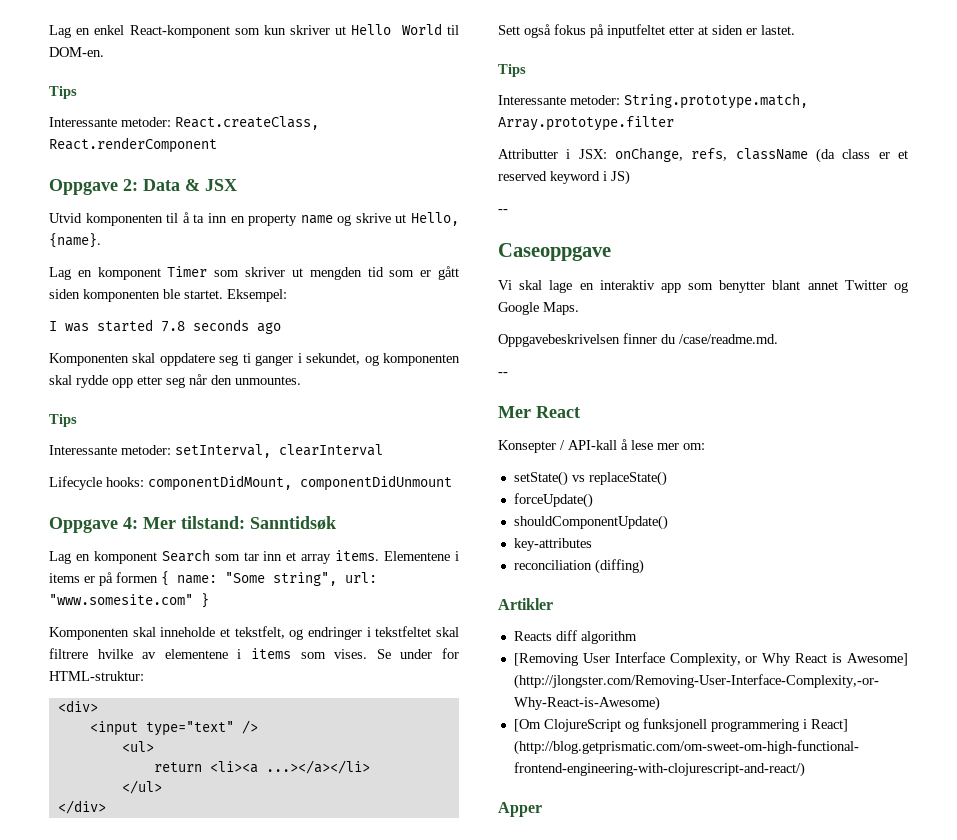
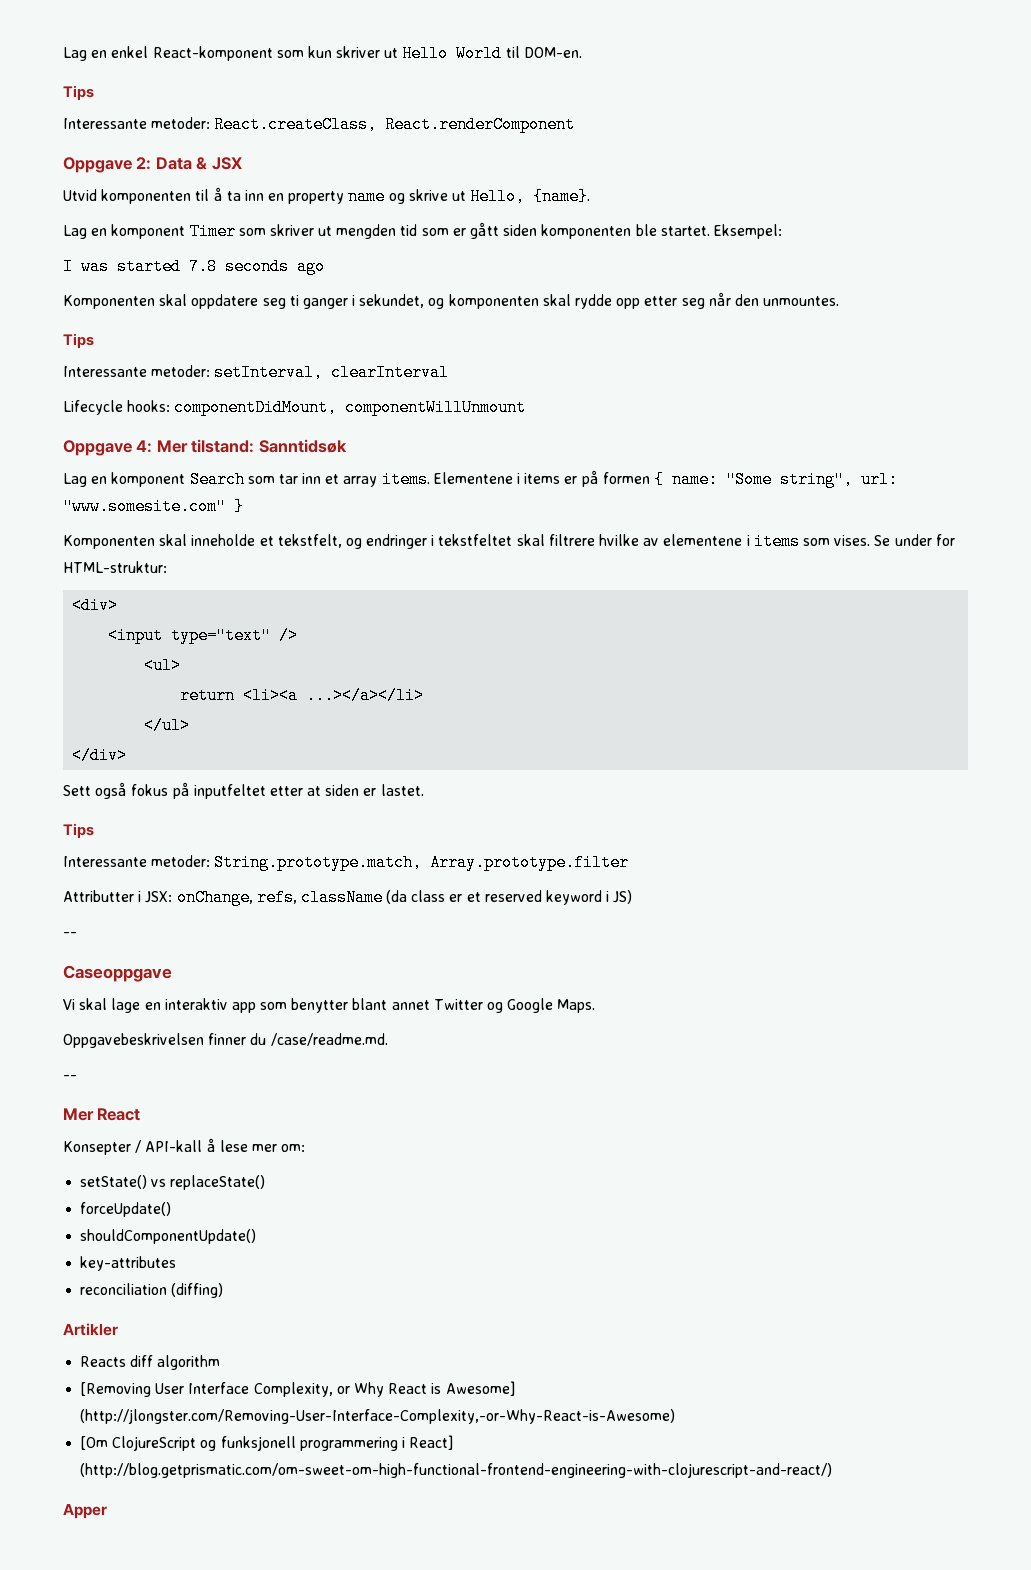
- Lifecycle hooks: componentDidMount, componentDidUnmount
+ Lifecycle hooks: componentDidMount, componentWillUnmount

